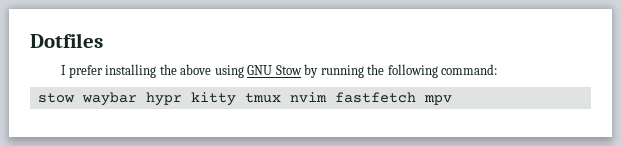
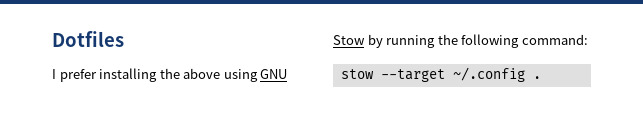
- stow waybar hypr kitty tmux nvim fastfetch mpv
+ stow --target ~/.config .

